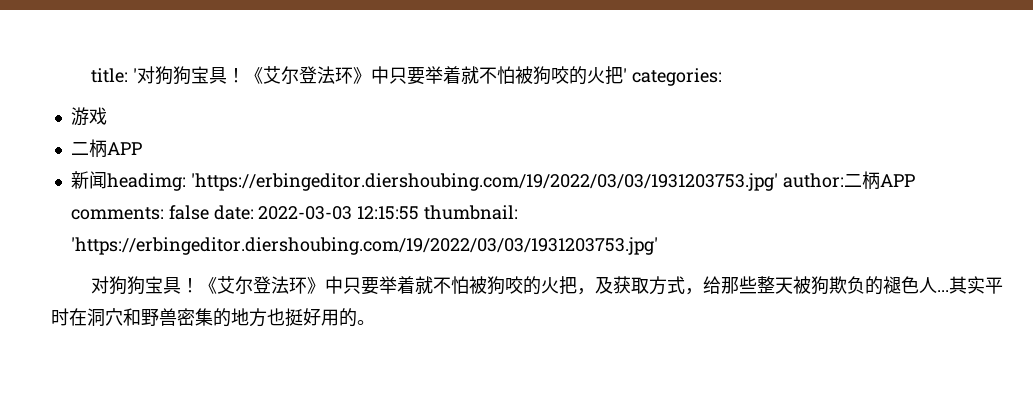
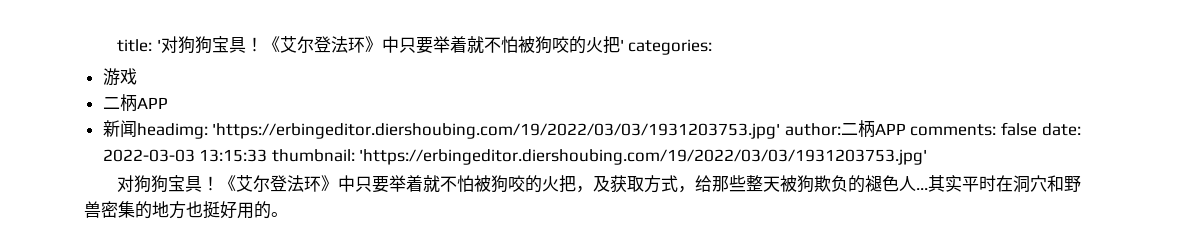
- 新闻headimg: 'https://erbingeditor.diershoubing.com/19/2022/03/03/1931203753.jpg' author:二柄APP comments: false date: 2022-03-03 12:15:55 thumbnail: 'https://erbingeditor.diershoubing.com/19/2022/03/03/1931203753.jpg'
+ 新闻headimg: 'https://erbingeditor.diershoubing.com/19/2022/03/03/1931203753.jpg' author:二柄APP comments: false date: 2022-03-03 13:15:33 thumbnail: 'https://erbingeditor.diershoubing.com/19/2022/03/03/1931203753.jpg'

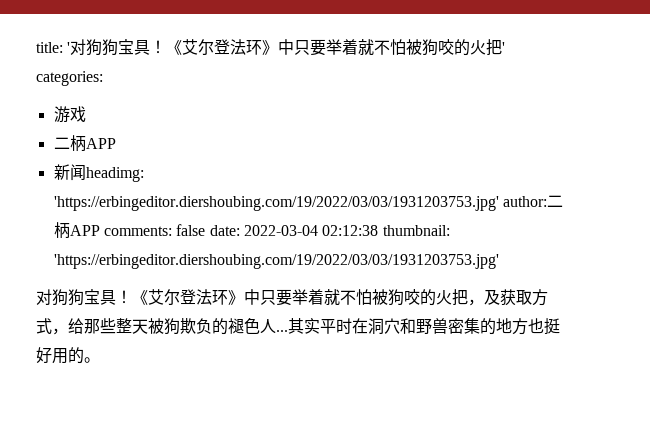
- 新闻headimg: 'https://erbingeditor.diershoubing.com/19/2022/03/03/1931203753.jpg' author:二柄APP comments: false date: 2022-03-03 13:15:33 thumbnail: 'https://erbingeditor.diershoubing.com/19/2022/03/03/1931203753.jpg'
+ 新闻headimg: 'https://erbingeditor.diershoubing.com/19/2022/03/03/1931203753.jpg' author:二柄APP comments: false date: 2022-03-04 02:12:38 thumbnail: 'https://erbingeditor.diershoubing.com/19/2022/03/03/1931203753.jpg'

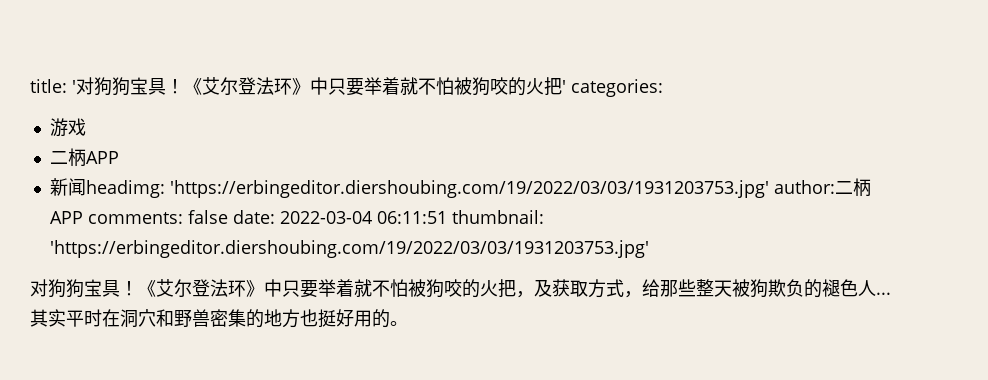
- 新闻headimg: 'https://erbingeditor.diershoubing.com/19/2022/03/03/1931203753.jpg' author:二柄APP comments: false date: 2022-03-04 02:12:38 thumbnail: 'https://erbingeditor.diershoubing.com/19/2022/03/03/1931203753.jpg'
+ 新闻headimg: 'https://erbingeditor.diershoubing.com/19/2022/03/03/1931203753.jpg' author:二柄APP comments: false date: 2022-03-04 06:11:51 thumbnail: 'https://erbingeditor.diershoubing.com/19/2022/03/03/1931203753.jpg'

